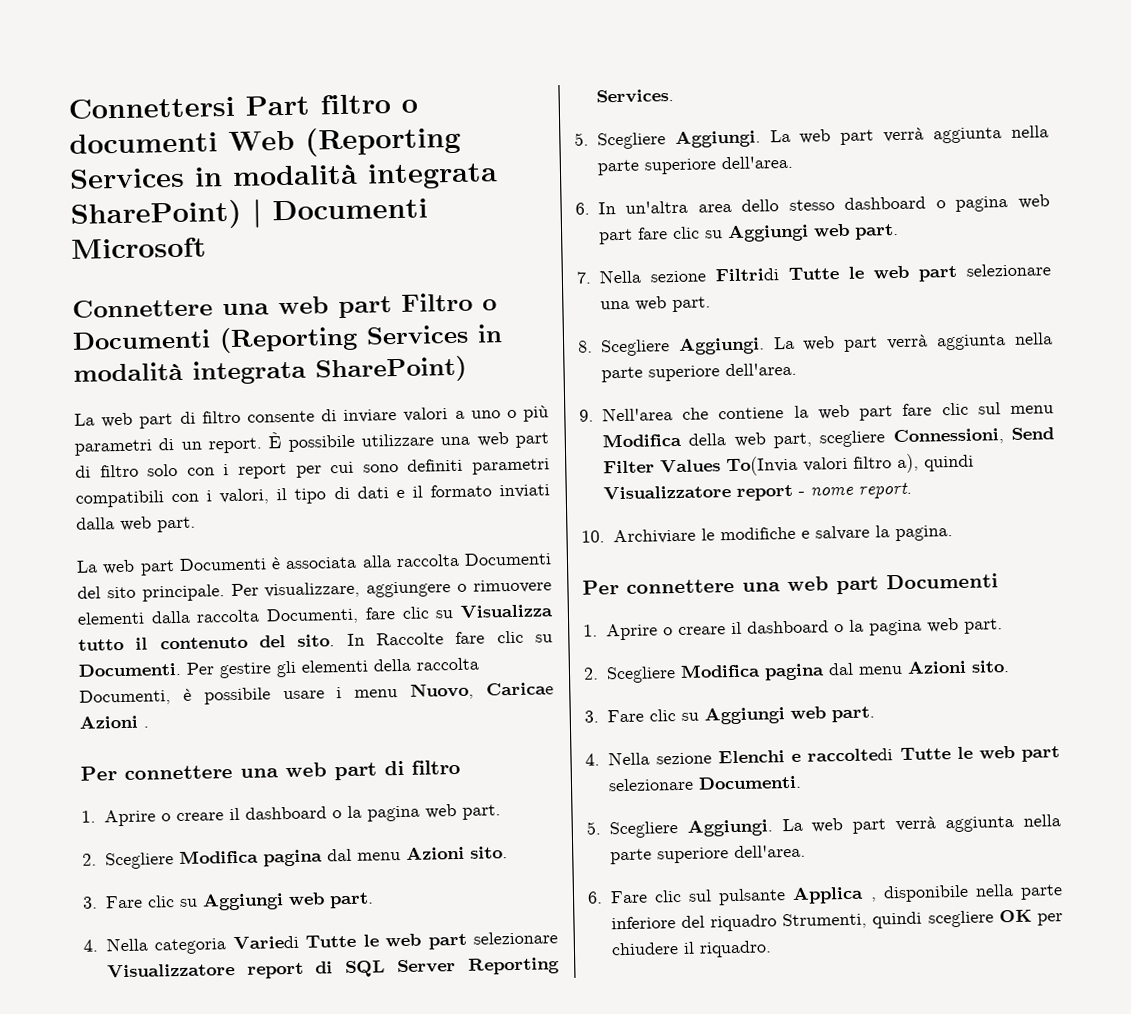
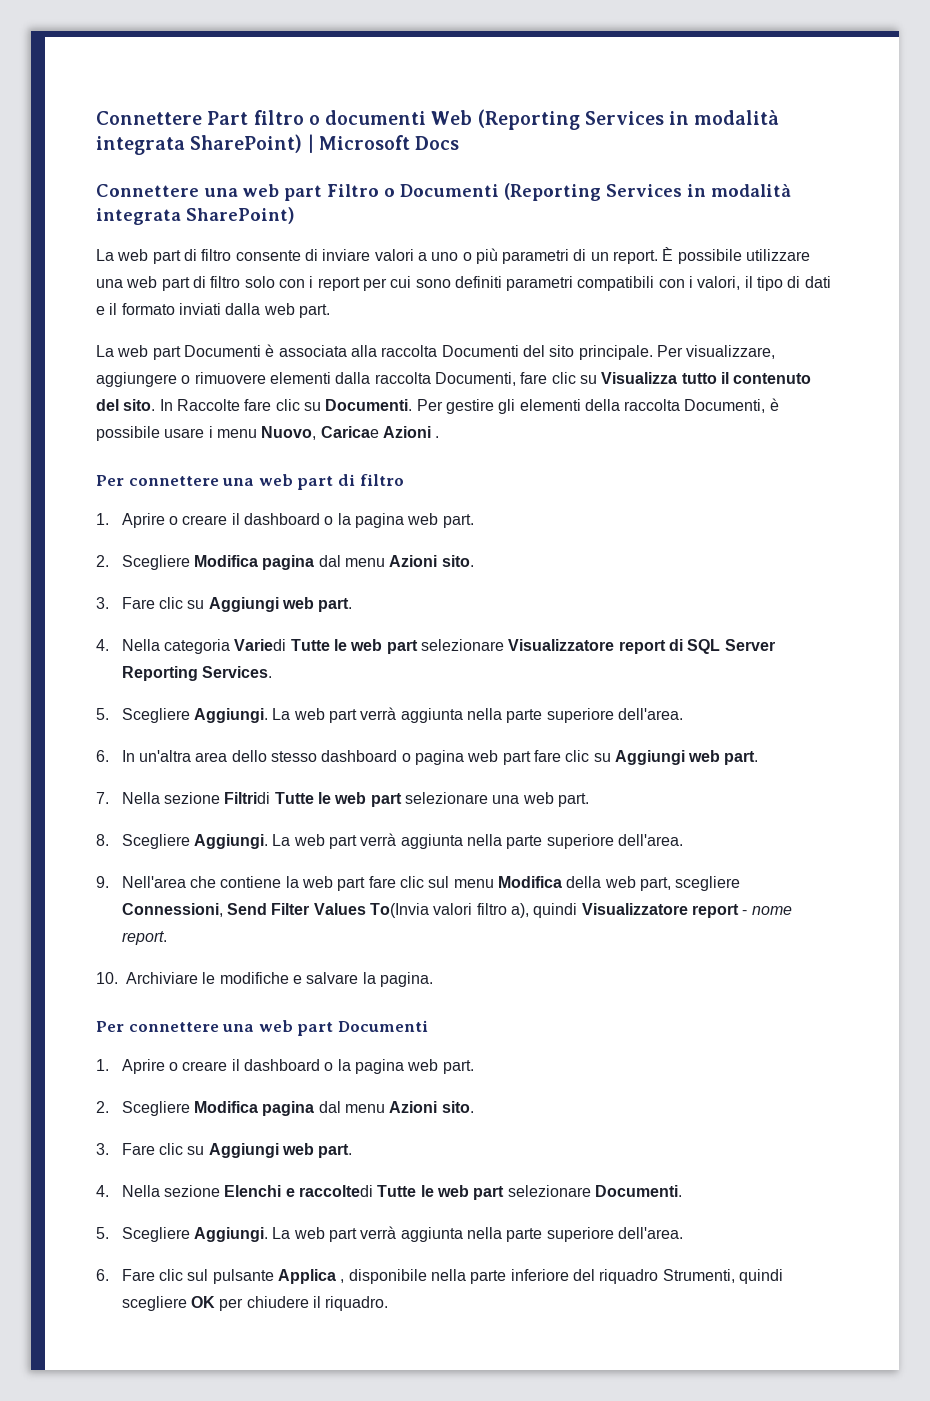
- Connettersi Part filtro o documenti Web (Reporting Services in modalità integrata SharePoint) | Documenti Microsoft
+ Connettere Part filtro o documenti Web (Reporting Services in modalità integrata SharePoint) | Microsoft Docs

